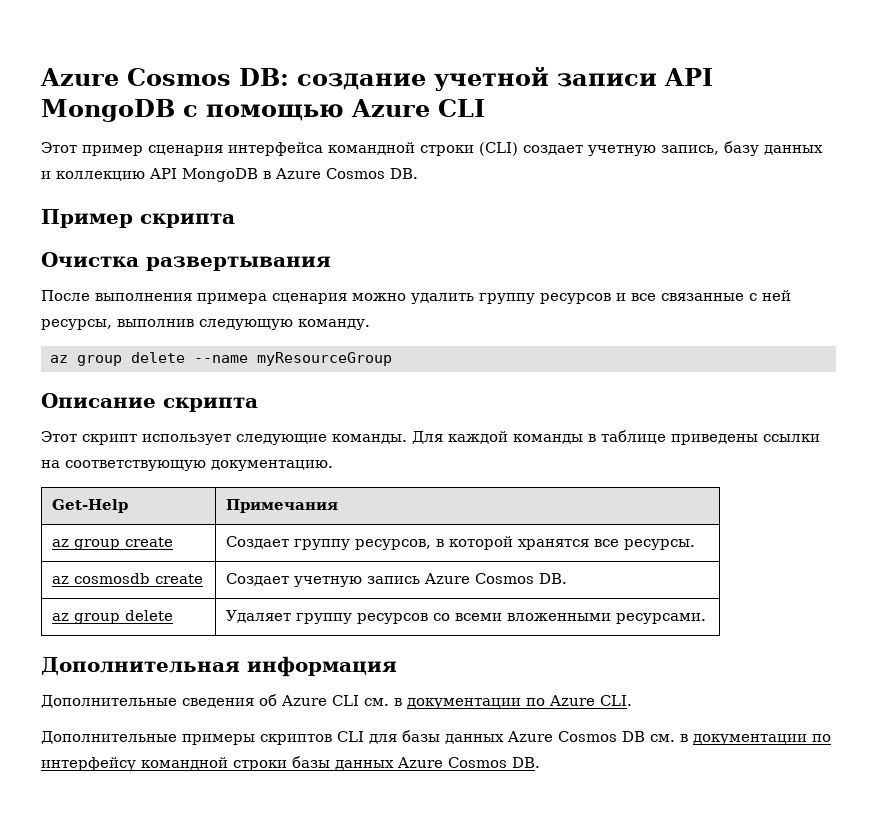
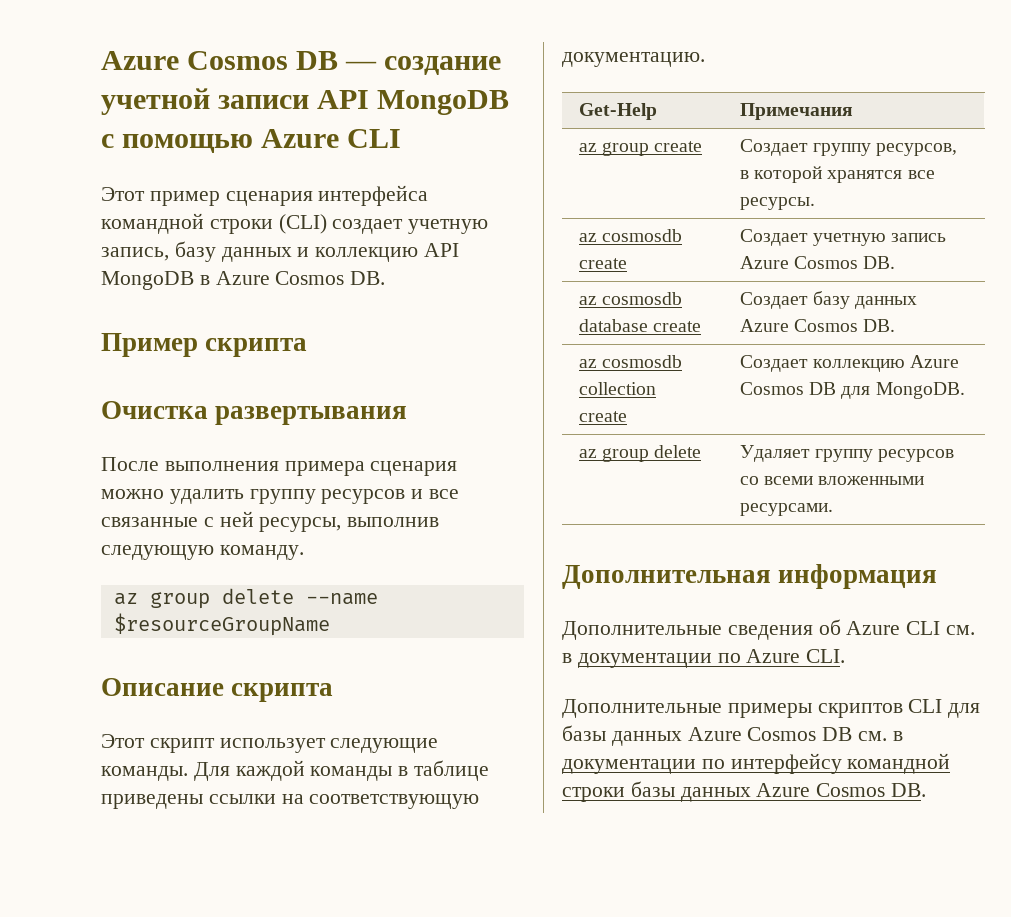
- Azure Cosmos DB: создание учетной записи API MongoDB с помощью Azure CLI
+ Azure Cosmos DB — создание учетной записи API MongoDB с помощью Azure CLI
- az group delete --name myResourceGroup
+ az group delete --name $resourceGroupName
+ az cosmosdb database create | Создает базу данных Azure Cosmos DB.
+ az cosmosdb collection create | Создает коллекцию Azure Cosmos DB для MongoDB.

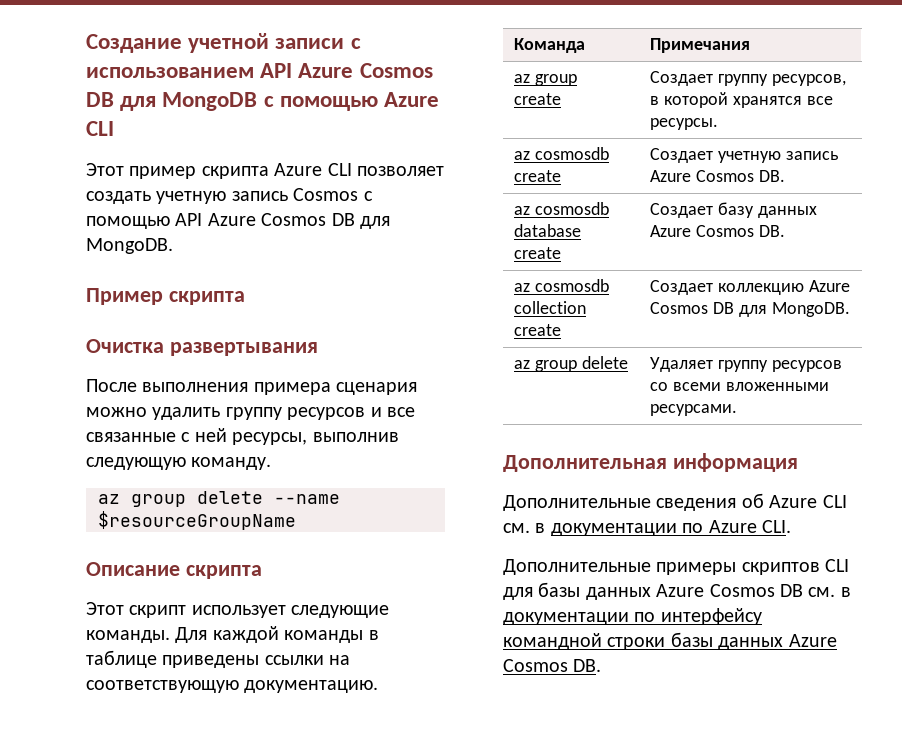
- Azure Cosmos DB — создание учетной записи API MongoDB с помощью Azure CLI
+ Создание учетной записи с использованием API Azure Cosmos DB для MongoDB с помощью Azure CLI
- Этот пример сценария интерфейса командной строки (CLI) создает учетную запись, базу данных и коллекцию API MongoDB в Azure Cosmos DB.
+ Этот пример скрипта Azure CLI позволяет создать учетную запись Cosmos с помощью API Azure Cosmos DB для MongoDB.
- Get-Help | Примечания
+ Команда | Примечания

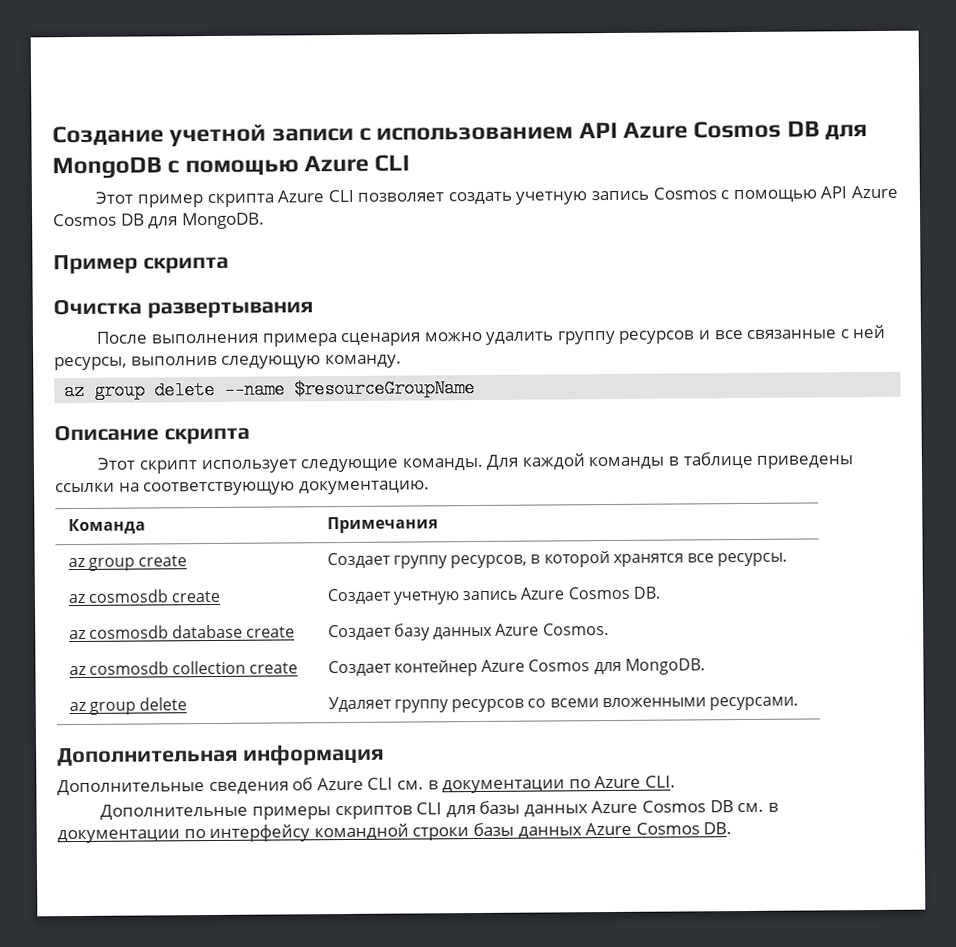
- az cosmosdb database create | Создает базу данных Azure Cosmos DB.
+ az cosmosdb database create | Создает базу данных Azure Cosmos.
- az cosmosdb collection create | Создает коллекцию Azure Cosmos DB для MongoDB.
+ az cosmosdb collection create | Создает контейнер Azure Cosmos для MongoDB.

